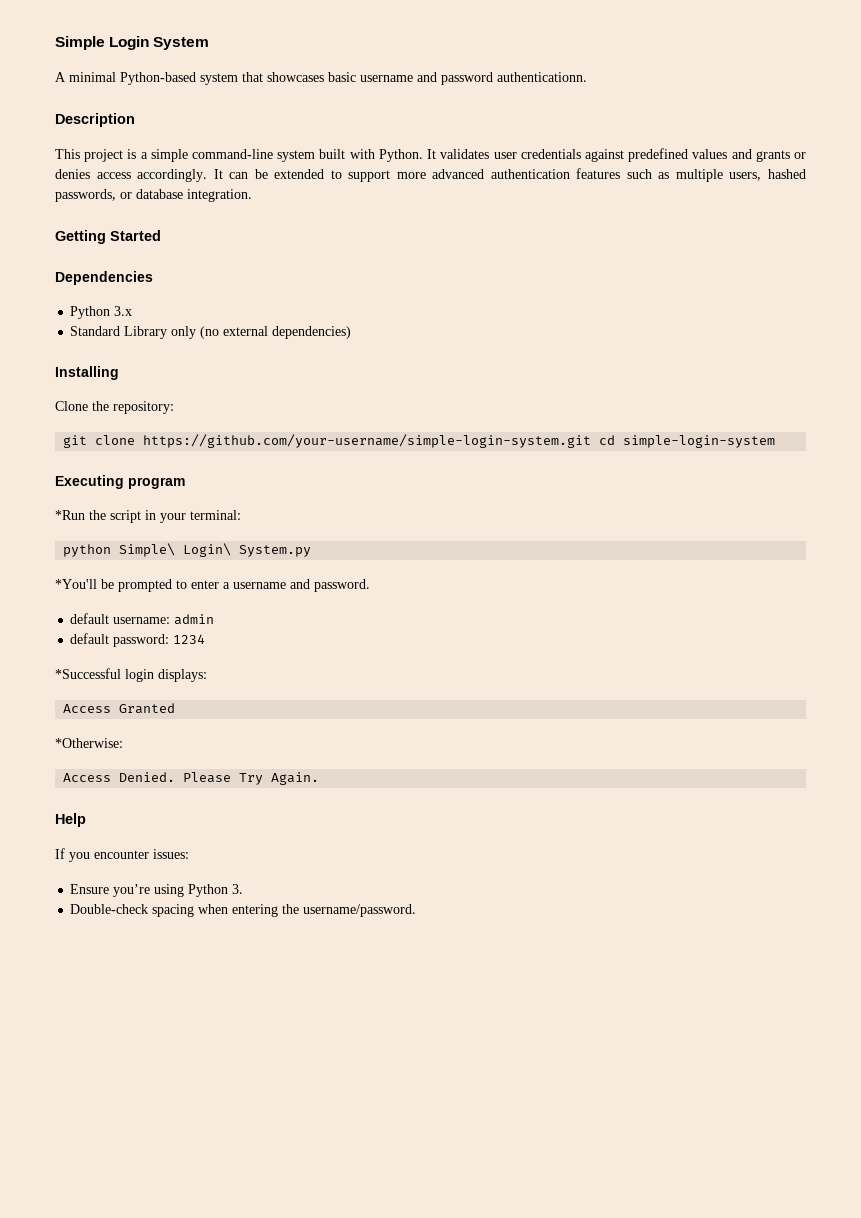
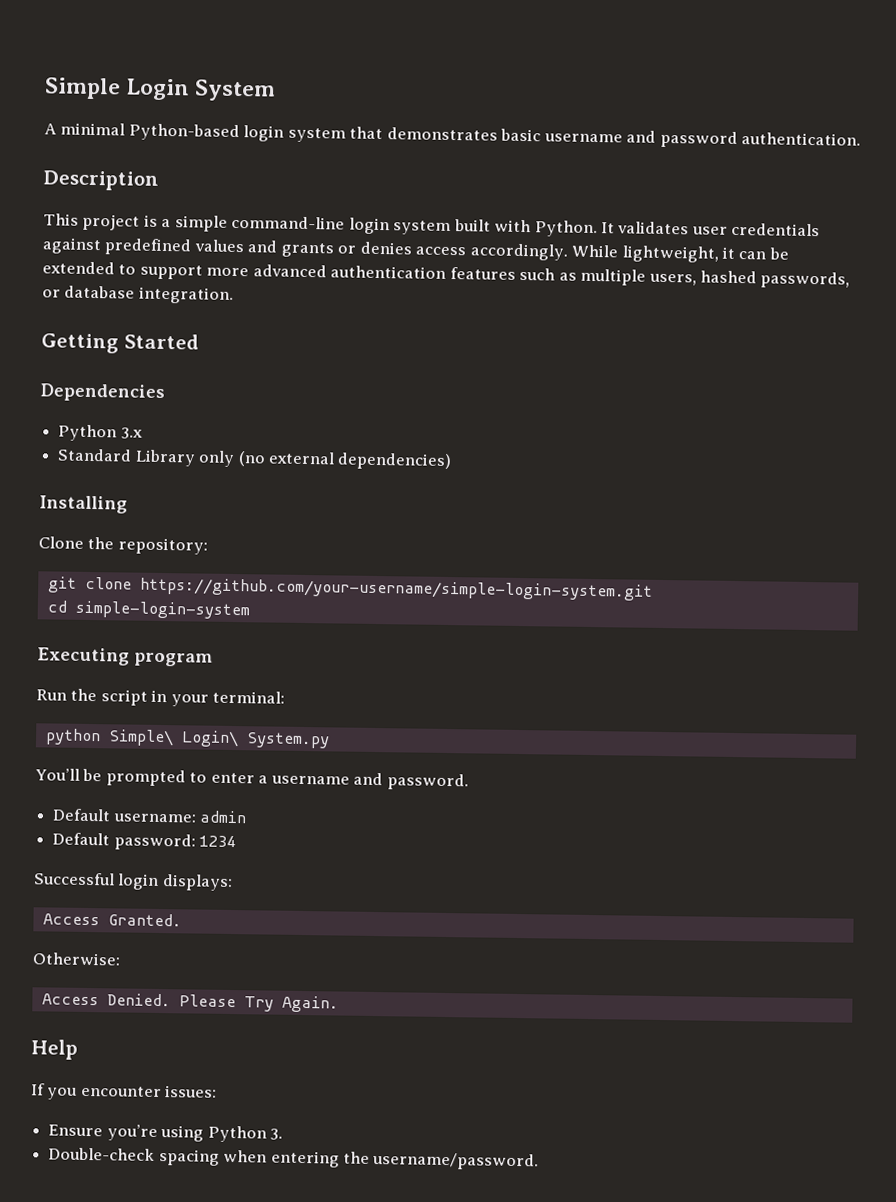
- A minimal Python-based system that showcases basic username and password authenticationn.
+ A minimal Python-based login system that demonstrates basic username and password authentication.
- This project is a simple command-line system built with Python.
+ This project is a simple command-line login system built with Python.
- It can be extended to support more advanced authentication features such as multiple users, hashed passwords, or database integration.
+ While lightweight, it can be extended to support more advanced authentication features such as multiple users, hashed passwords, or database integration.
- git clone https://github.com/your-username/simple-login-system.git cd simple-login-system
+ git clone https://github.com/your-username/simple-login-system.git
+ cd simple-login-system
- *Run the script in your terminal:
+ Run the script in your terminal:
- *You'll be prompted to enter a username and password.
+ You’ll be prompted to enter a username and password.
- default username: admin
+ Default username: admin
- default password: 1234
+ Default password: 1234
- *Successful login displays:
+ Successful login displays:
- Access Granted
- *Otherwise:
+ Access Granted.
+ Otherwise:

